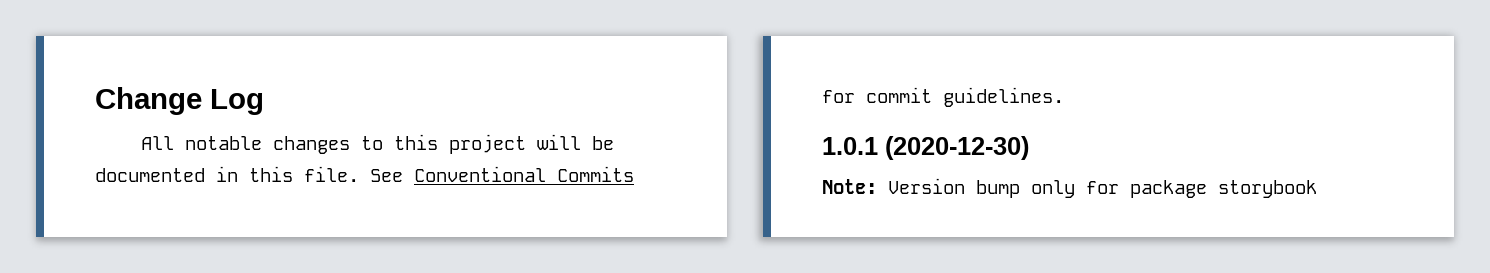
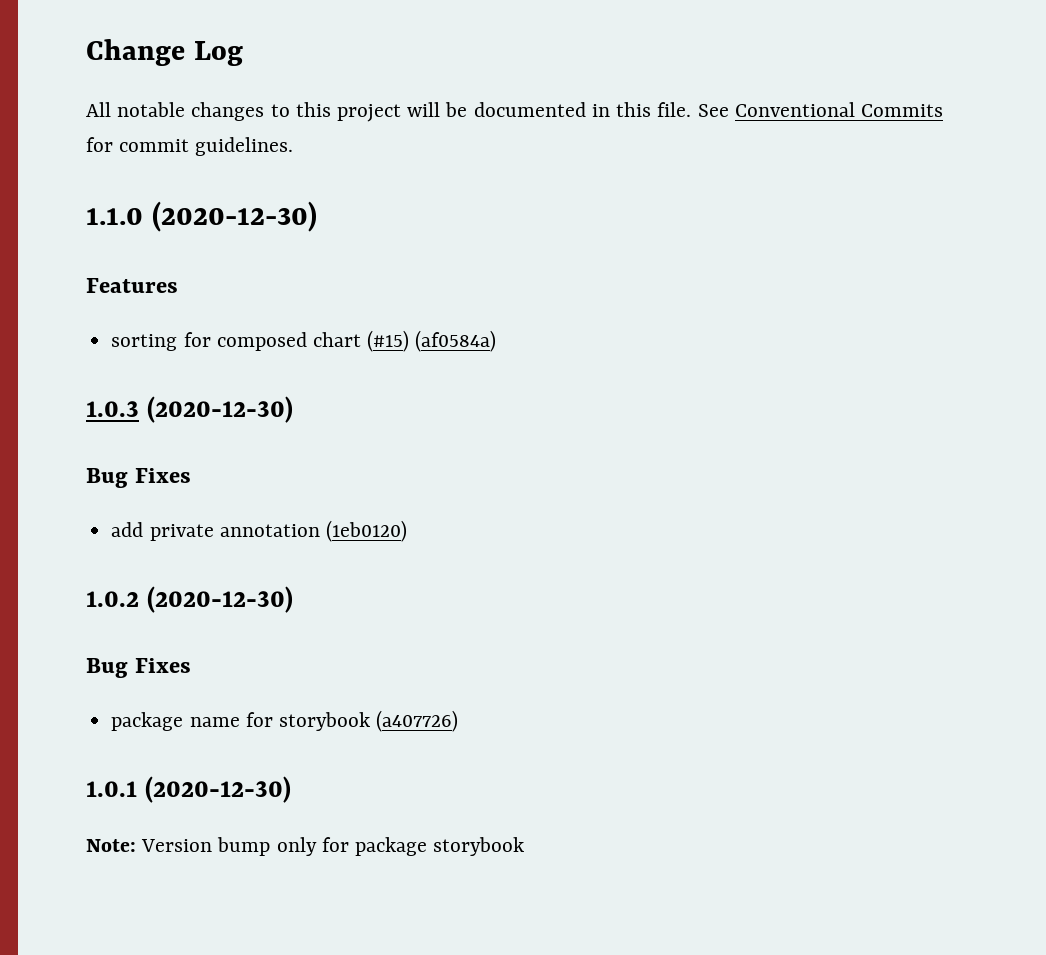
+ 1.1.0 (2020-12-30)
+ Features
+ sorting for composed chart (#15) (af0584a)
+ 1.0.3 (2020-12-30)
+ Bug Fixes
+ add private annotation (1eb0120)
+ 1.0.2 (2020-12-30)
+ Bug Fixes
+ package name for storybook (a407726)

